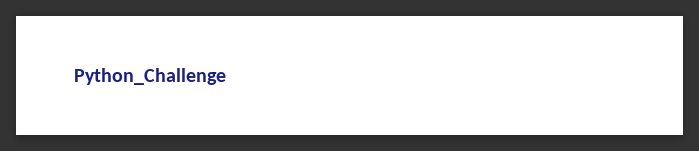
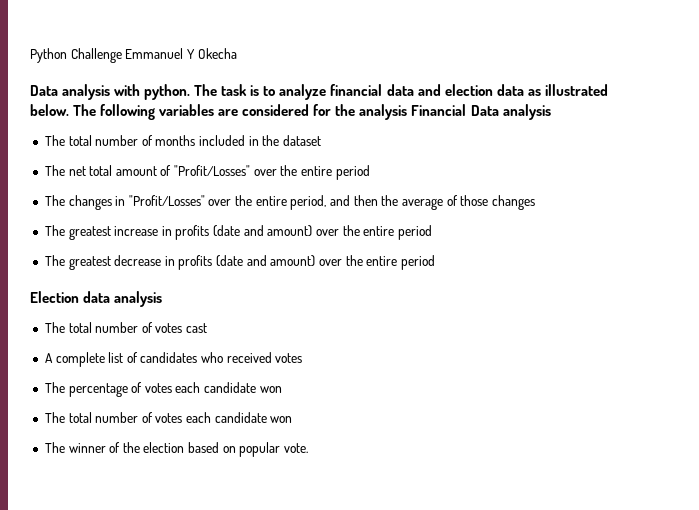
- Python_Challenge
+ Python Challenge Emmanuel Y Okecha
+ Data analysis with python. The task is to analyze financial data and election data as illustrated below. The following variables are considered for the analysis Financial Data analysis
+ The total number of months included in the dataset
+ The net total amount of "Profit/Losses" over the entire period
+ The changes in "Profit/Losses" over the entire period, and then the average of those changes
+ The greatest increase in profits (date and amount) over the entire period
+ The greatest decrease in profits (date and amount) over the entire period
+ Election data analysis
+ The total number of votes cast
+ A complete list of candidates who received votes
+ The percentage of votes each candidate won
+ The total number of votes each candidate won
+ The winner of the election based on popular vote.

